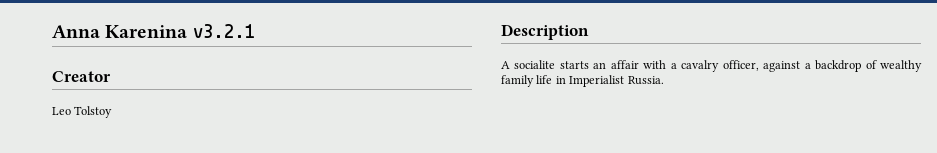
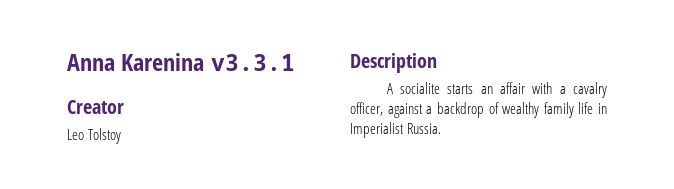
- Anna Karenina v3.2.1
+ Anna Karenina v3.3.1

